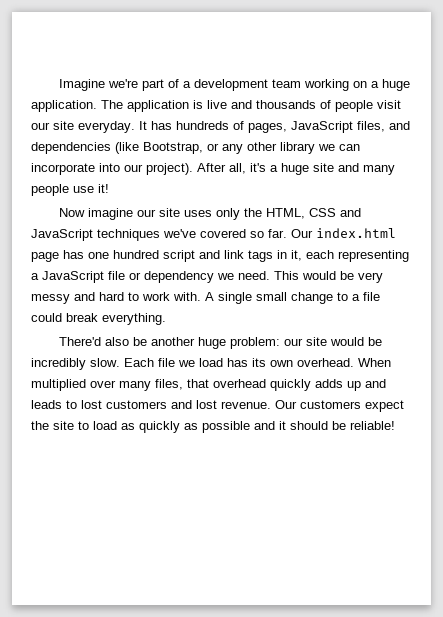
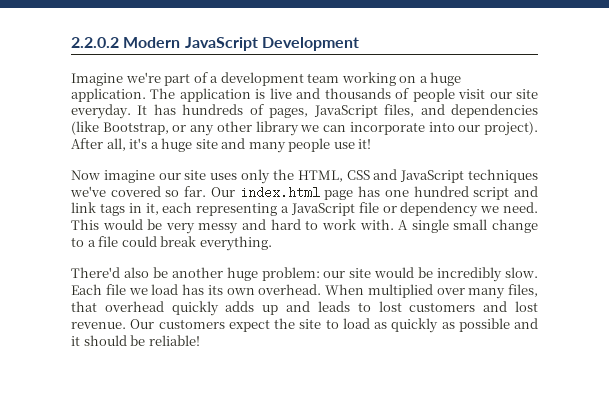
+ 2.2.0.2 Modern JavaScript Development

